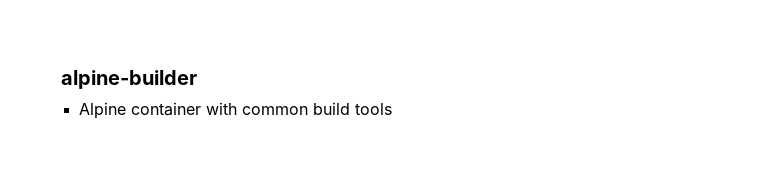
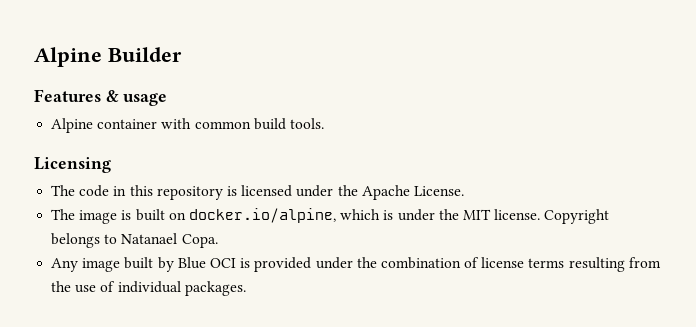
- alpine-builder
+ Alpine Builder
+ Features & usage
- Alpine container with common build tools
+ Alpine container with common build tools.
+ Licensing
+ The code in this repository is licensed under the Apache License.
+ The image is built on docker.io/alpine, which is under the MIT license. Copyright belongs to Natanael Copa.
+ Any image built by Blue OCI is provided under the combination of license terms resulting from the use of individual packages.

